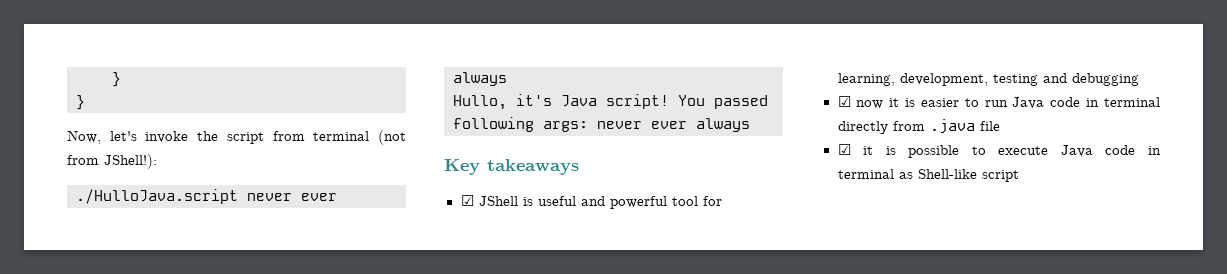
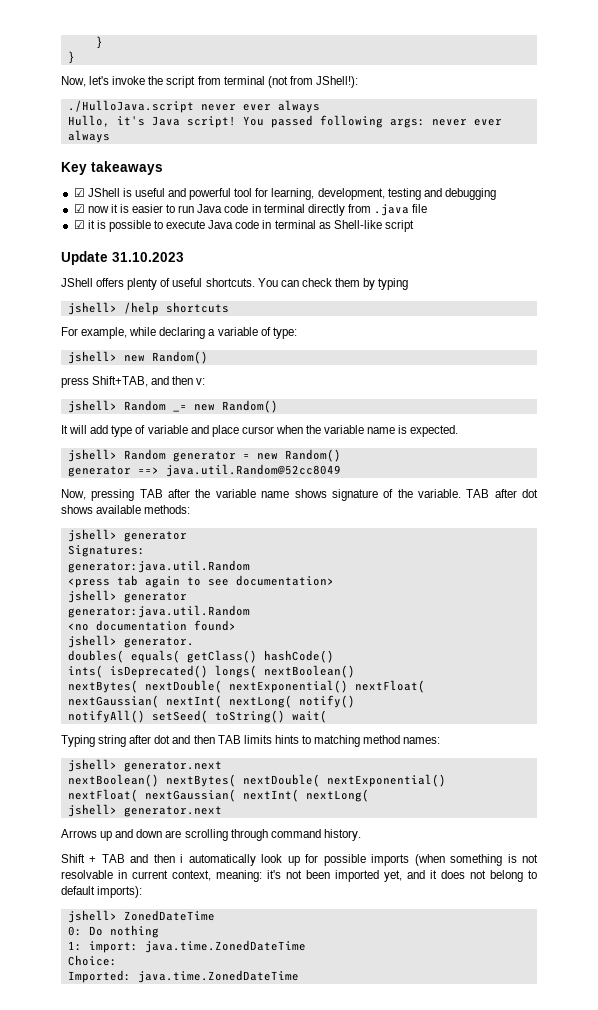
+ Update 31.10.2023
+ JShell offers plenty of useful shortcuts. You can check them by typing
+ jshell> /help shortcuts
+ For example, while declaring a variable of type:
+ jshell> new Random()
+ press Shift+TAB, and then v:
+ jshell> Random _= new Random()
+ It will add type of variable and place cursor when the variable name is expected.
+ jshell> Random generator = new Random()
+ generator ==> java.util.Random@52cc8049
+ Now, pressing TAB after the variable name shows signature of the variable. TAB after dot shows available methods:
+ jshell> generator
+ Signatures:
+ generator:java.util.Random
+ <press tab again to see documentation>
+ jshell> generator
+ generator:java.util.Random
+ <no documentation found>
+ jshell> generator.
+ doubles( equals( getClass() hashCode()
+ ints( isDeprecated() longs( nextBoolean()
+ nextBytes( nextDouble( nextExponential() nextFloat(
+ nextGaussian( nextInt( nextLong( notify()
+ notifyAll() setSeed( toString() wait(
+ Typing string after dot and then TAB limits hints to matching method names:
+ jshell> generator.next
+ nextBoolean() nextBytes( nextDouble( nextExponential()
+ nextFloat( nextGaussian( nextInt( nextLong(
+ jshell> generator.next
+ Arrows up and down are scrolling through command history.
+ Shift + TAB and then i automatically look up for possible imports (when something is not resolvable in current context, meaning: it's not been imported yet, and it does not belong to default imports):
+ jshell> ZonedDateTime
+ 0: Do nothing
+ 1: import: java.time.ZonedDateTime
+ Choice:
+ Imported: java.time.ZonedDateTime

